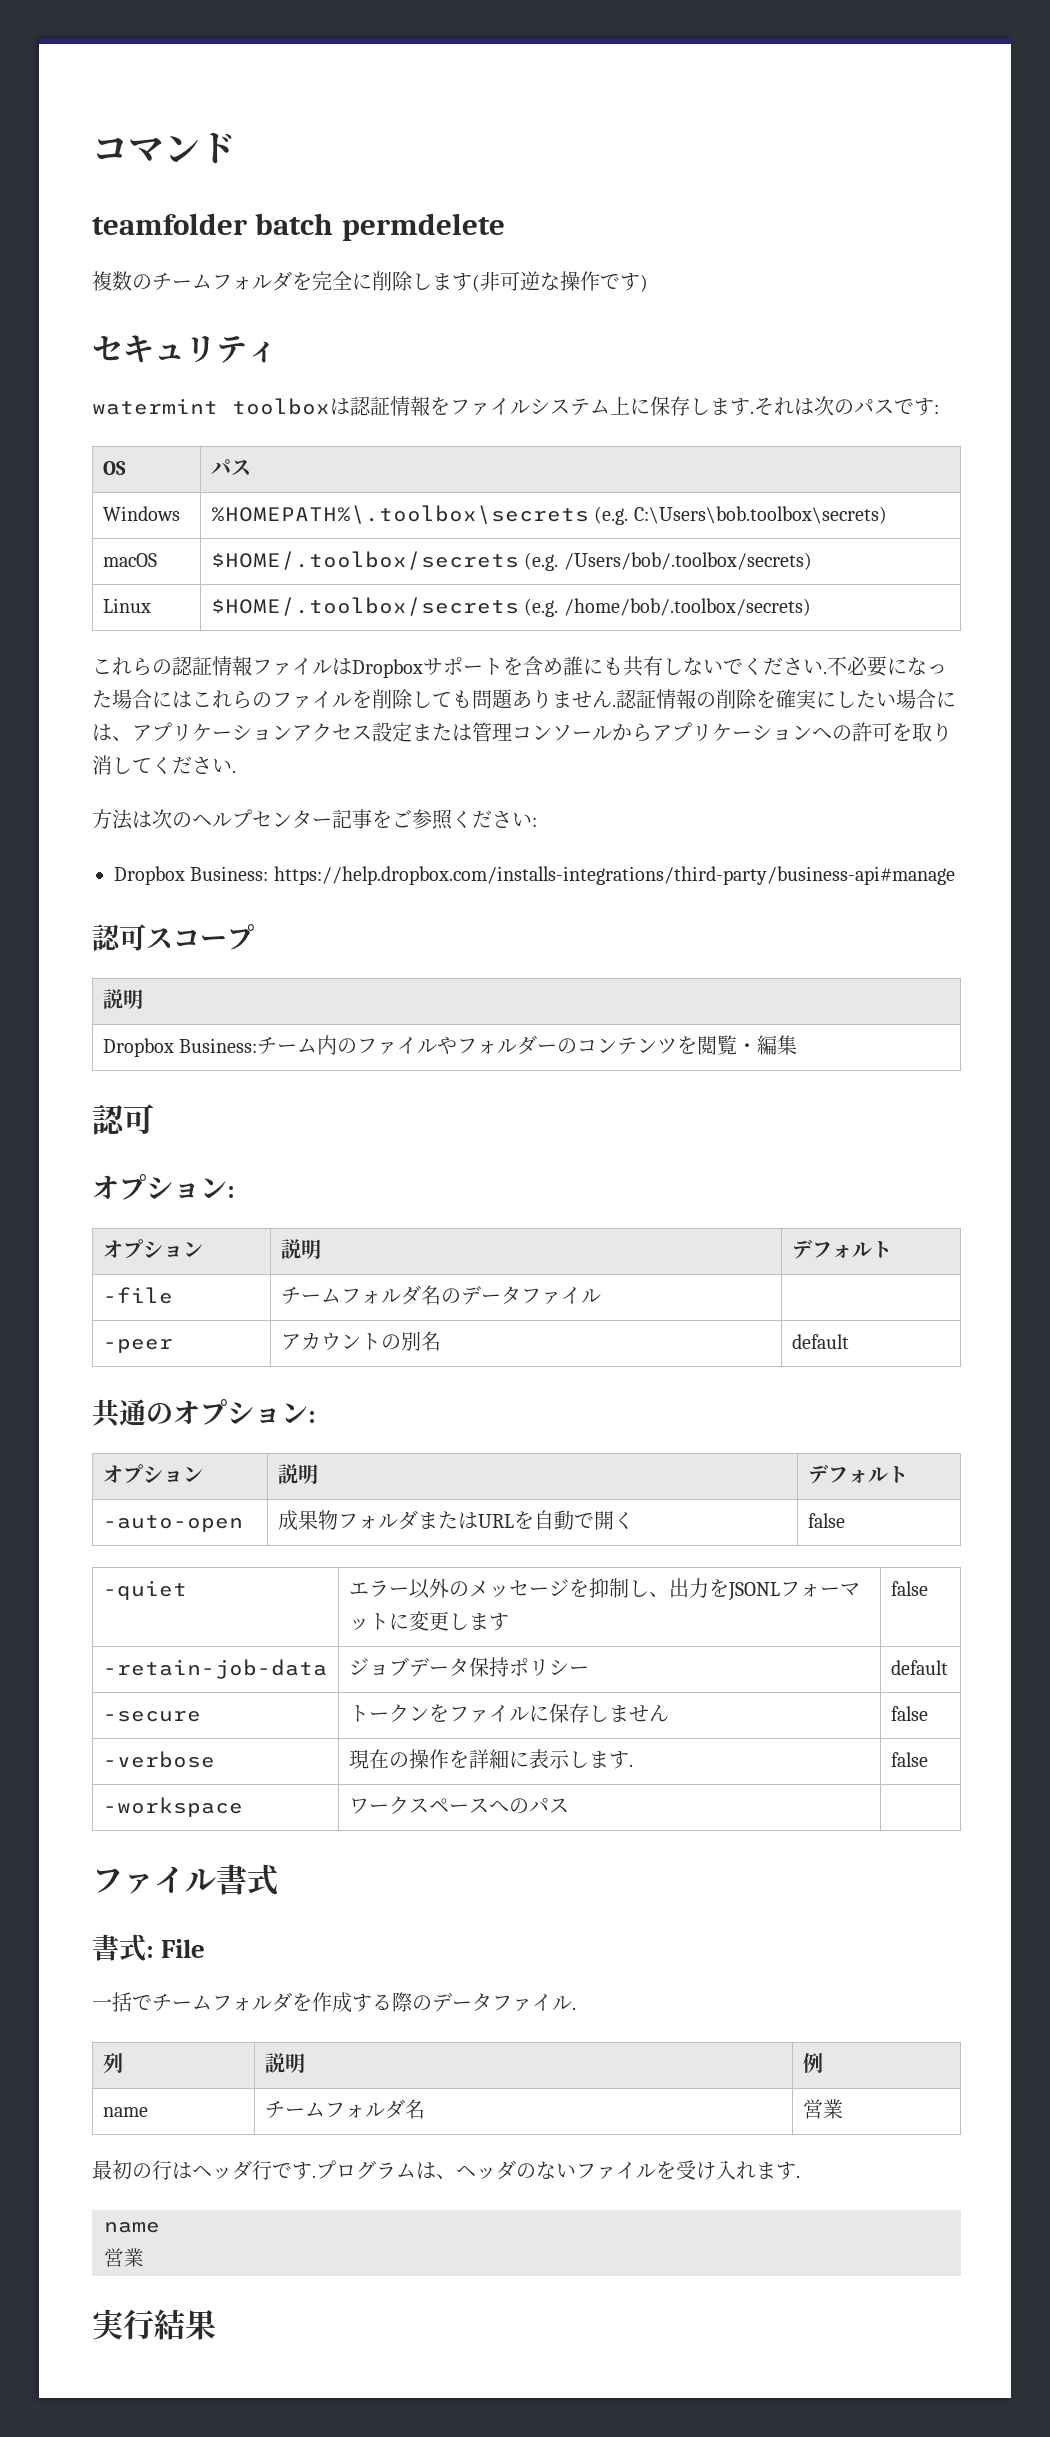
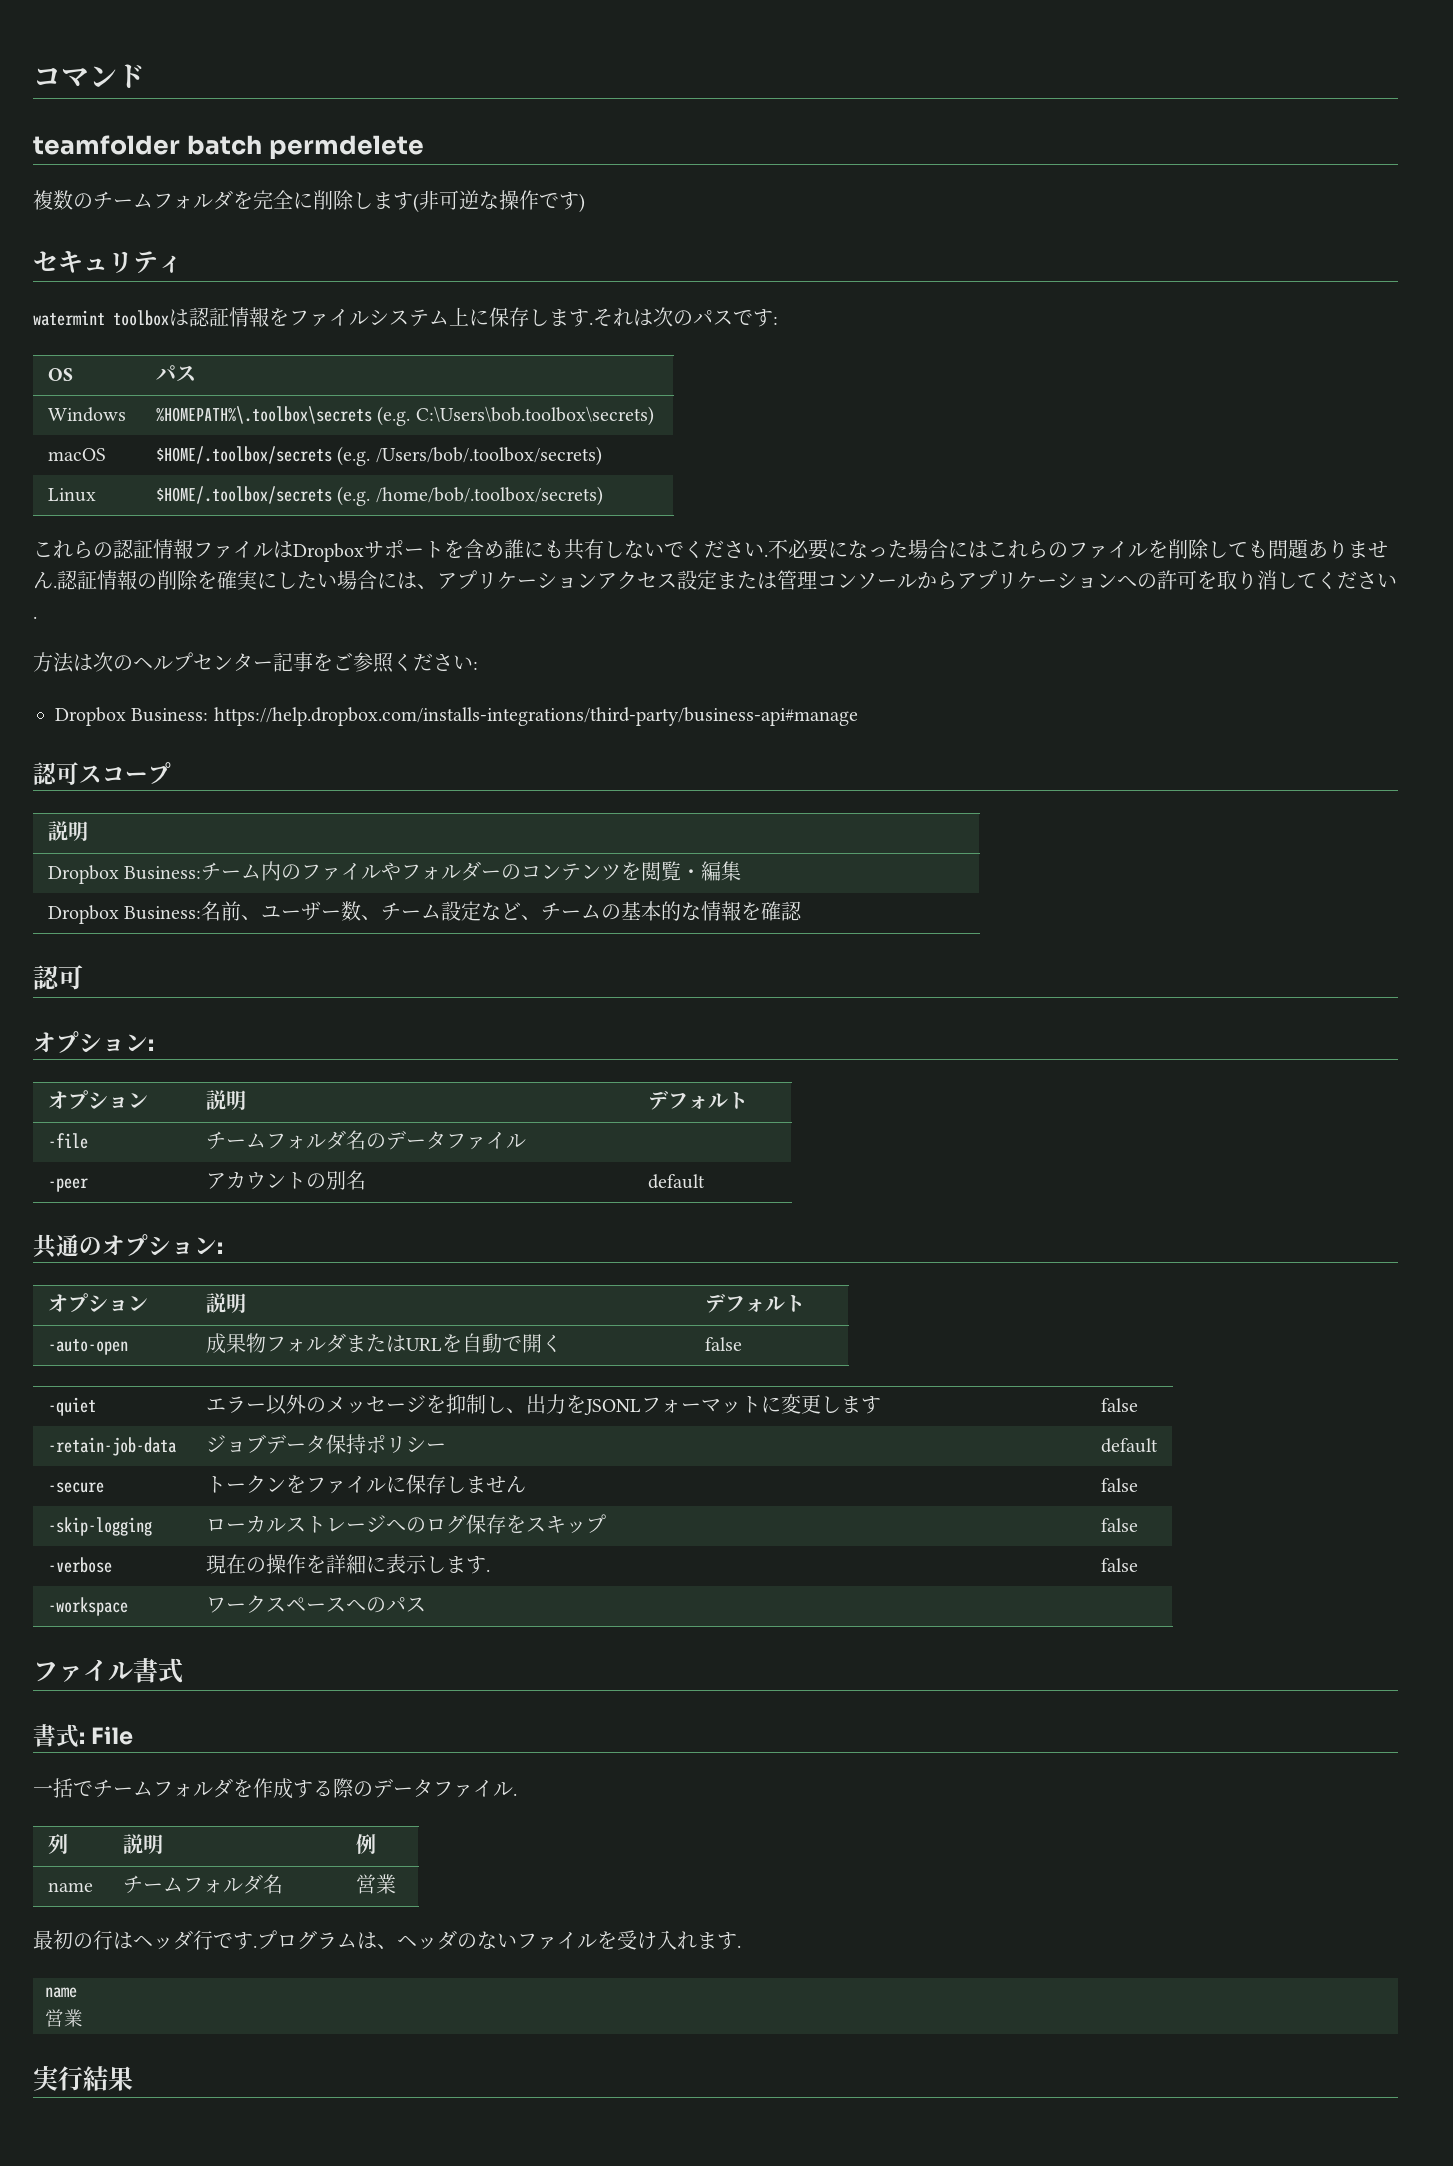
+ Dropbox Business:名前、ユーザー数、チーム設定など、チームの基本的な情報を確認
+ -skip-logging | ローカルストレージへのログ保存をスキップ | false

